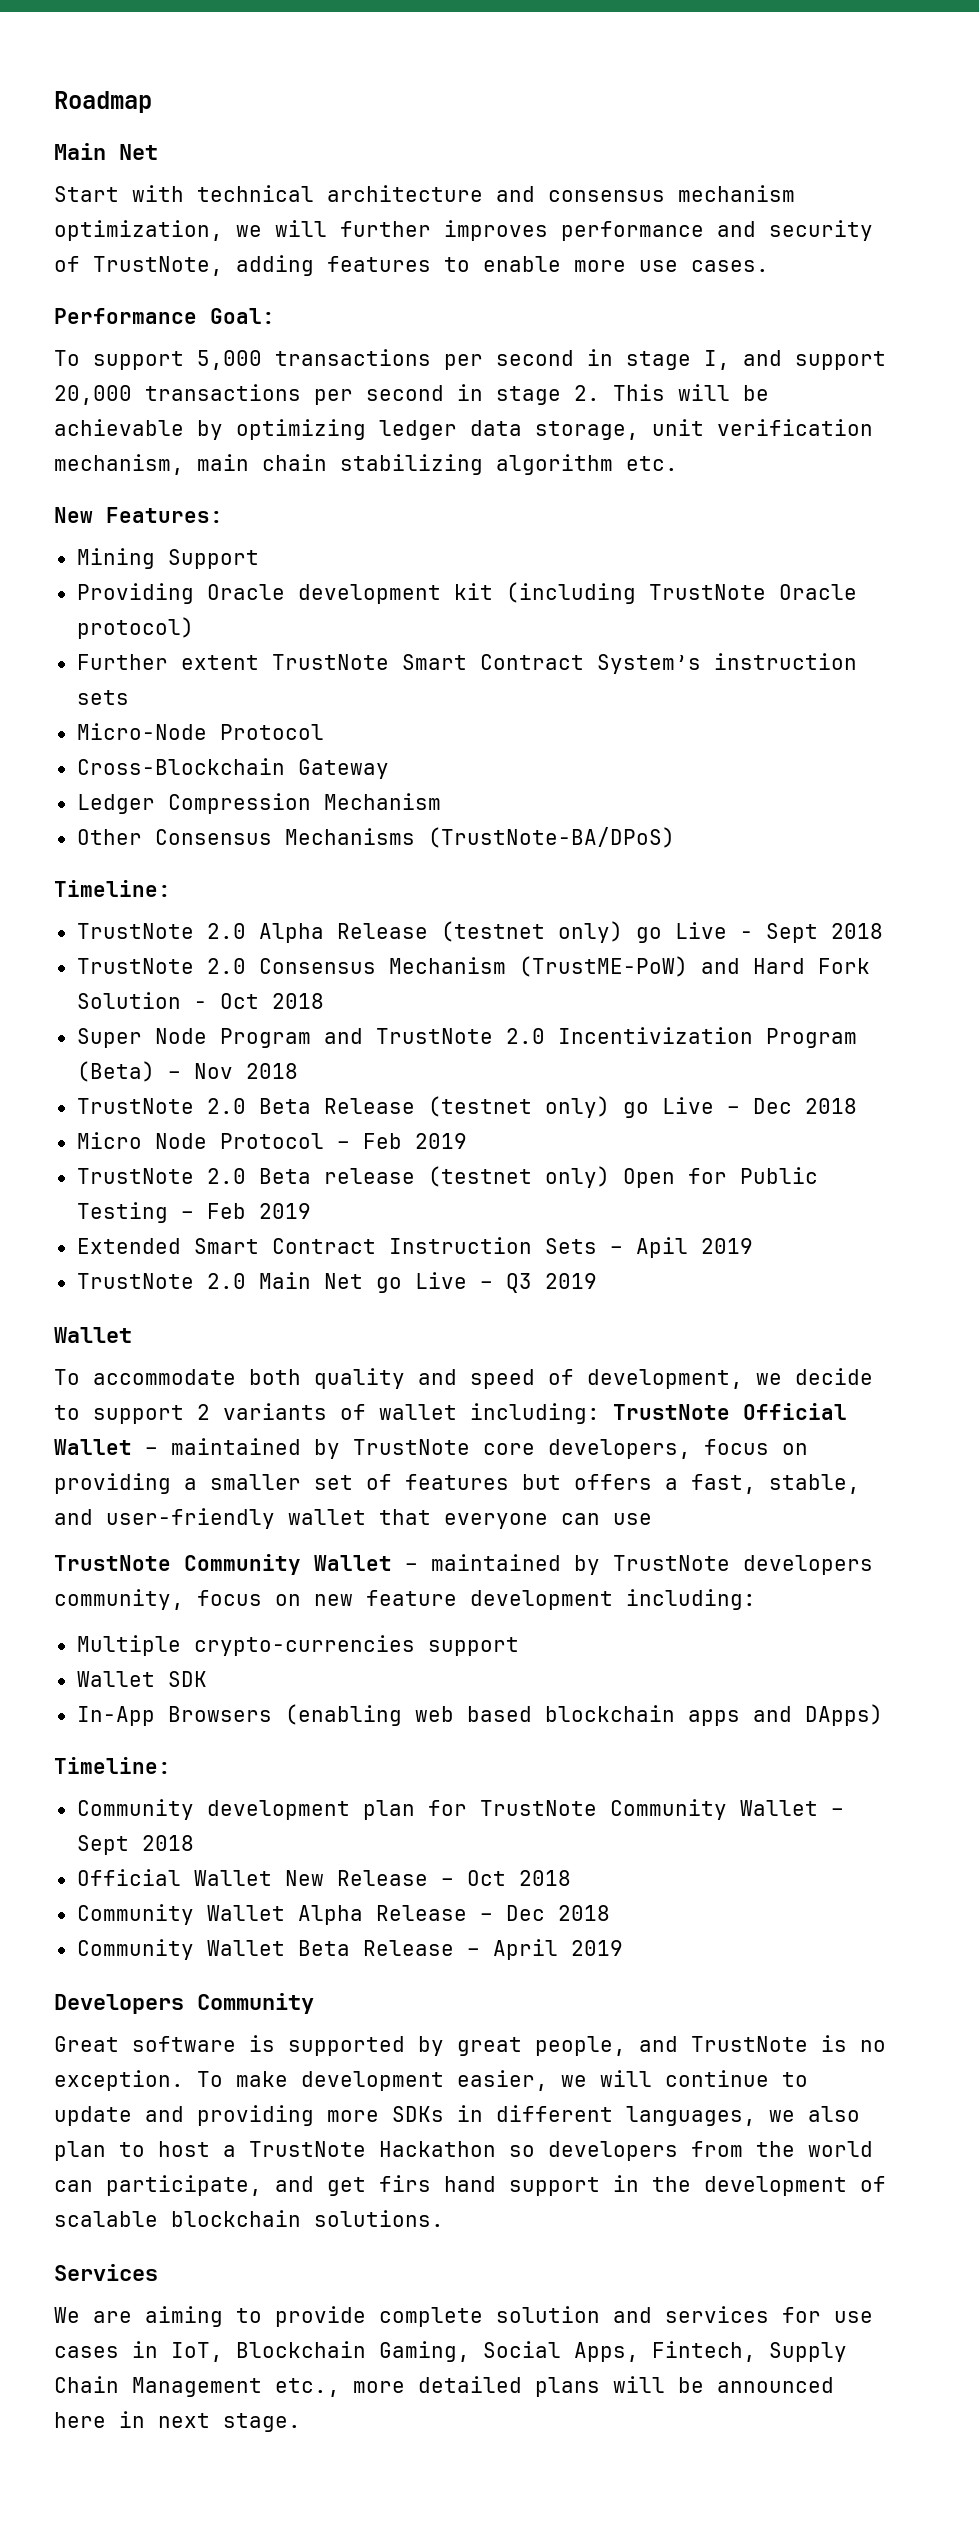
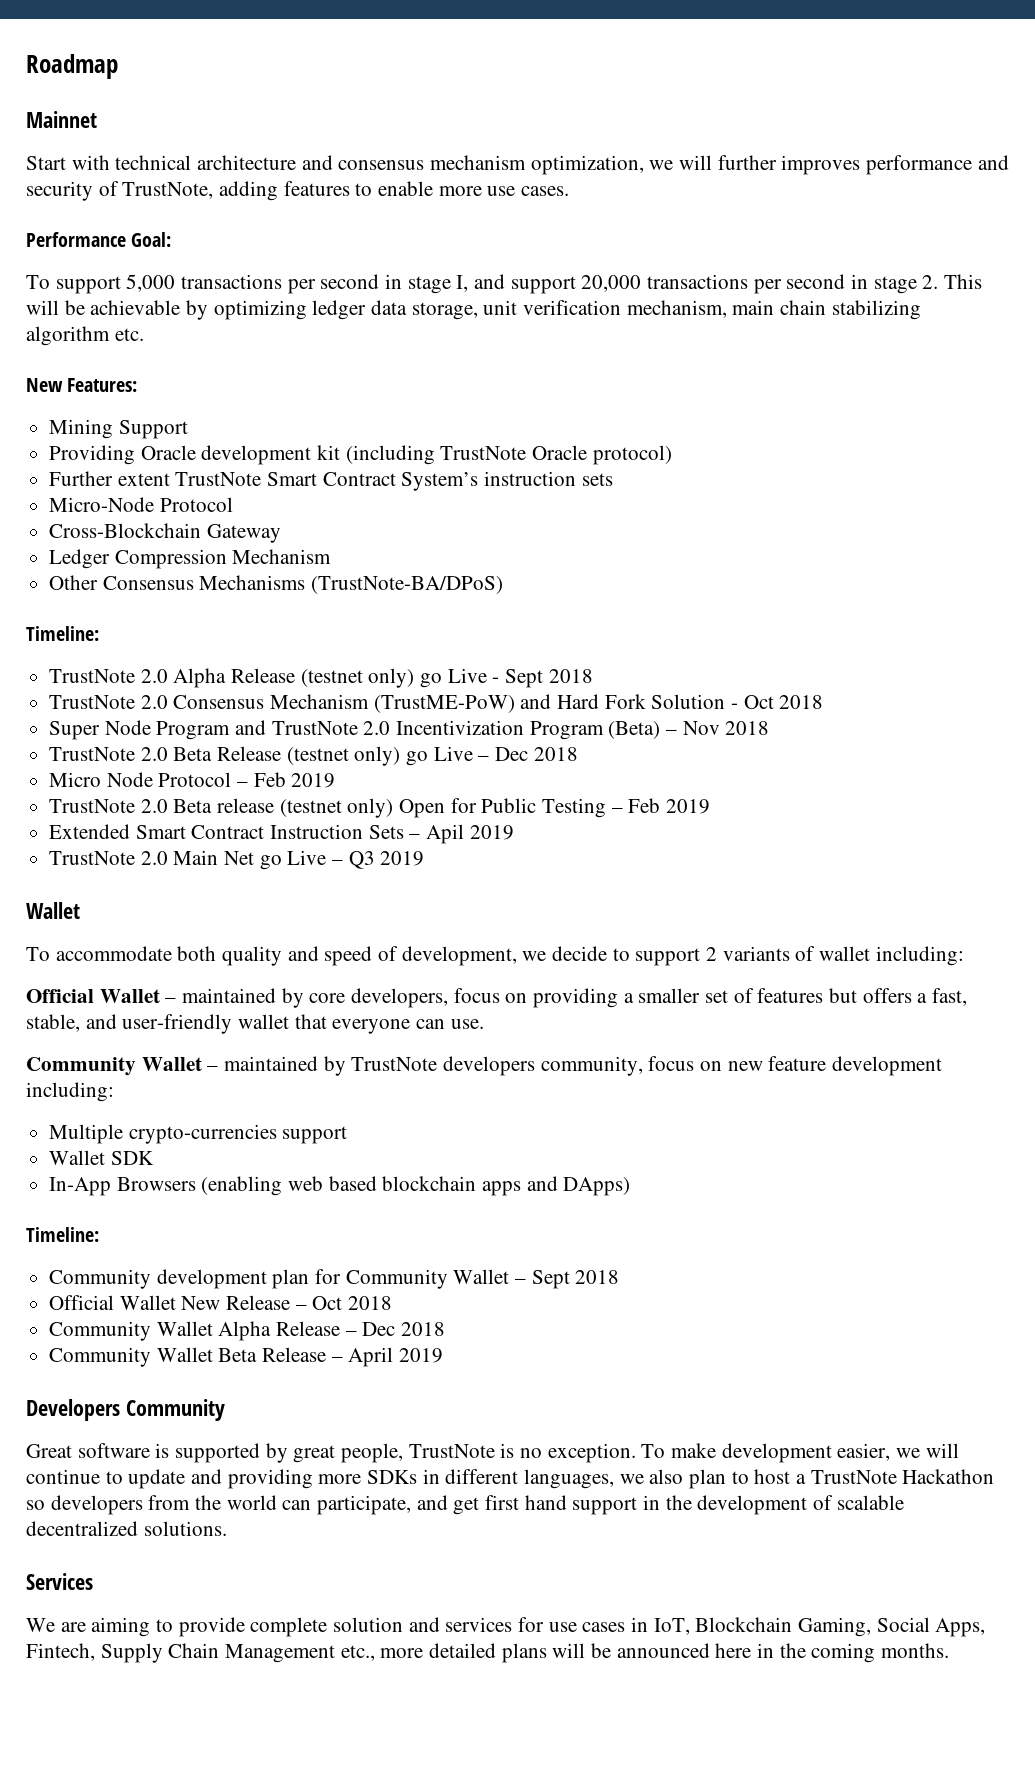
  Roadmap
- Main Net
+ Mainnet
- To accommodate both quality and speed of development, we decide to support 2 variants of wallet including: TrustNote Official Wallet – maintained by TrustNote core developers, focus on providing a smaller set of features but offers a fast, stable, and user-friendly wallet that everyone can use
- TrustNote Community Wallet – maintained by TrustNote developers community, focus on new feature development including:
+ To accommodate both quality and speed of development, we decide to support 2 variants of wallet including:
+ Official Wallet – maintained by core developers, focus on providing a smaller set of features but offers a fast, stable, and user-friendly wallet that everyone can use.
+ Community Wallet – maintained by TrustNote developers community, focus on new feature development including:
- Community development plan for TrustNote Community Wallet – Sept 2018
+ Community development plan for Community Wallet – Sept 2018
- Great software is supported by great people, and TrustNote is no exception.
+ Great software is supported by great people, TrustNote is no exception.
- To make development easier, we will continue to update and providing more SDKs in different languages, we also plan to host a TrustNote Hackathon so developers from the world can participate, and get firs hand support in the development of scalable blockchain solutions.
+ To make development easier, we will continue to update and providing more SDKs in different languages, we also plan to host a TrustNote Hackathon so developers from the world can participate, and get first hand support in the development of scalable decentralized solutions.
- We are aiming to provide complete solution and services for use cases in IoT, Blockchain Gaming, Social Apps, Fintech, Supply Chain Management etc., more detailed plans will be announced here in next stage.
+ We are aiming to provide complete solution and services for use cases in IoT, Blockchain Gaming, Social Apps, Fintech, Supply Chain Management etc., more detailed plans will be announced here in the coming months.

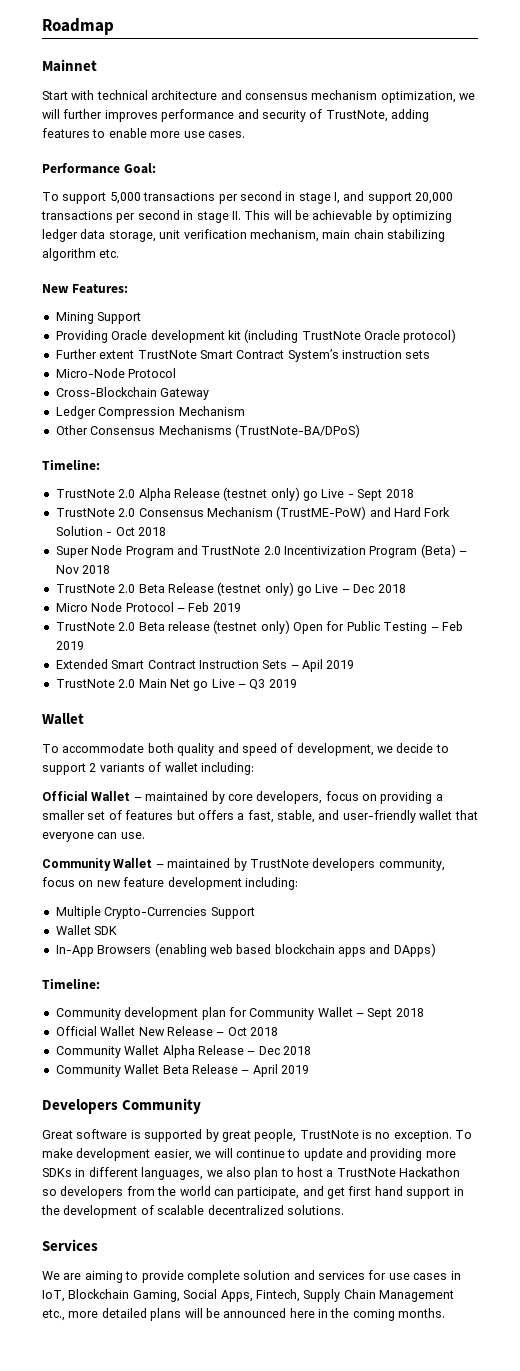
- To support 5,000 transactions per second in stage I, and support 20,000 transactions per second in stage 2. This will be achievable by optimizing ledger data storage, unit verification mechanism, main chain stabilizing algorithm etc.
+ To support 5,000 transactions per second in stage I, and support 20,000 transactions per second in stage II. This will be achievable by optimizing ledger data storage, unit verification mechanism, main chain stabilizing algorithm etc.
- Multiple crypto-currencies support
+ Multiple Crypto-Currencies Support

